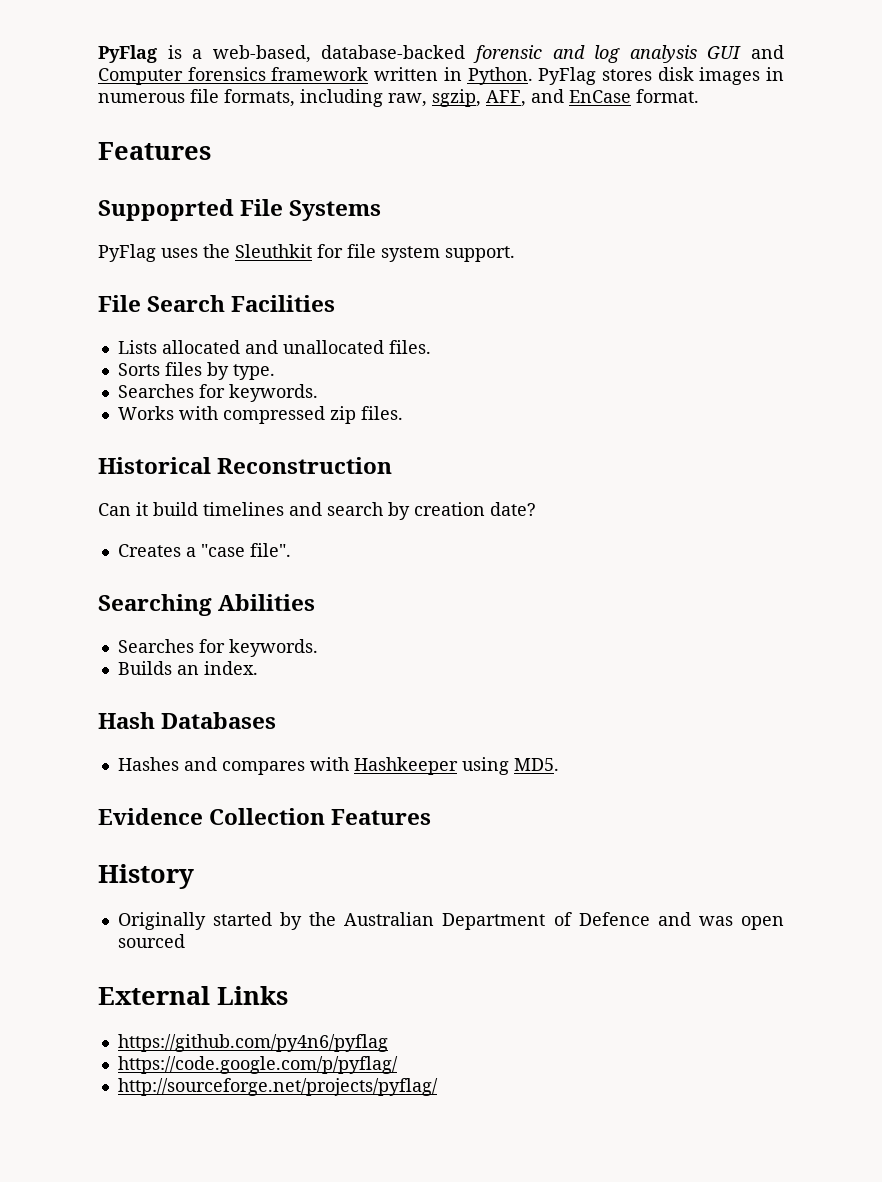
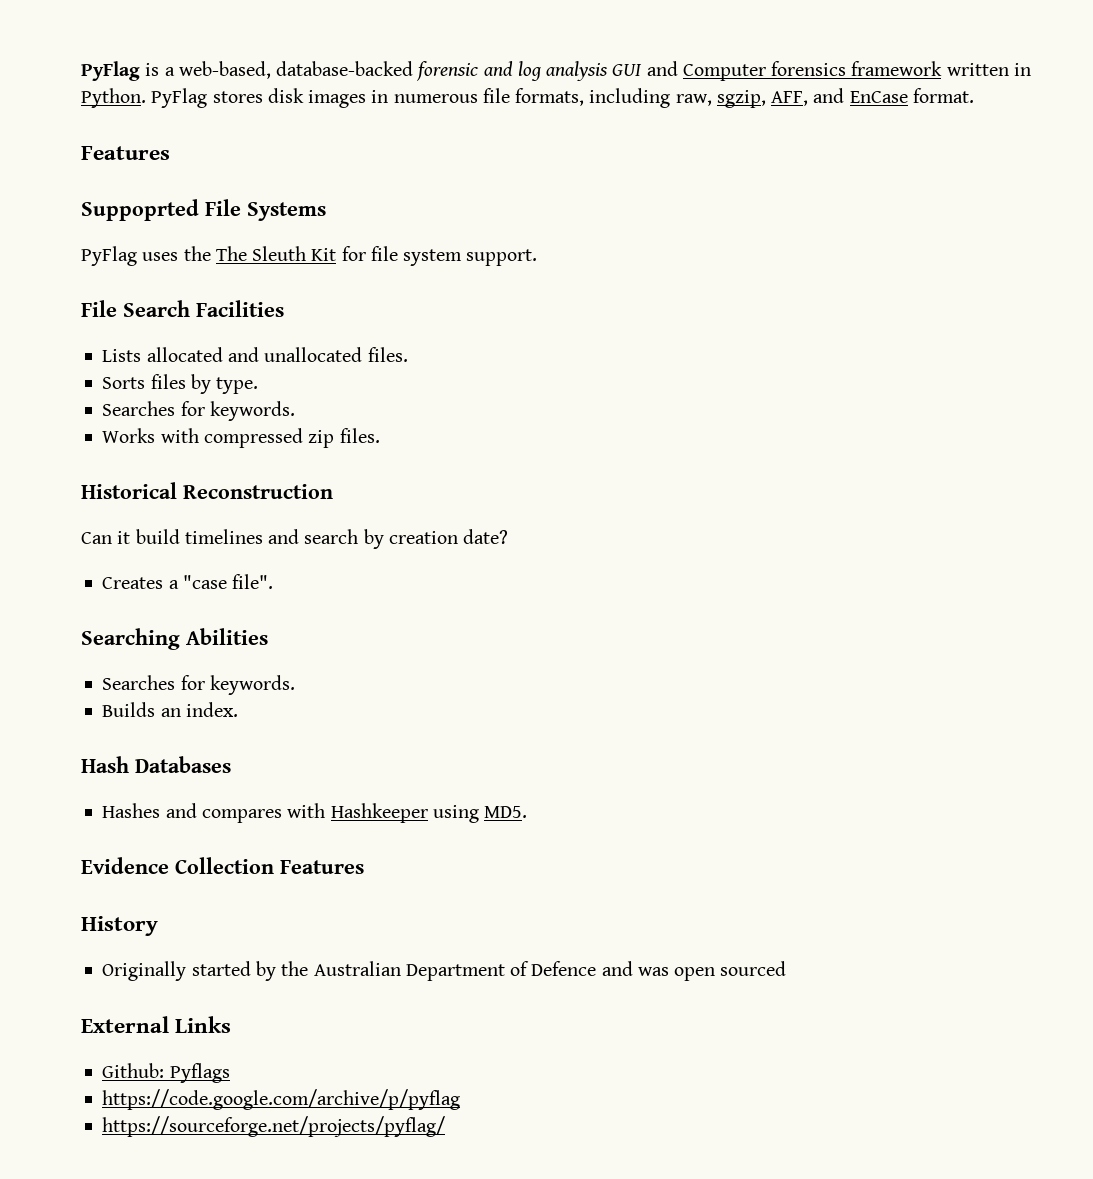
- PyFlag uses the Sleuthkit for file system support.
+ PyFlag uses the The Sleuth Kit for file system support.
- https://github.com/py4n6/pyflag
- https://code.google.com/p/pyflag/
- http://sourceforge.net/projects/pyflag/
+ Github: Pyflags
+ https://code.google.com/archive/p/pyflag
+ https://sourceforge.net/projects/pyflag/

